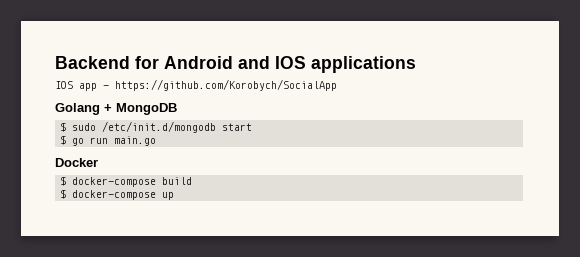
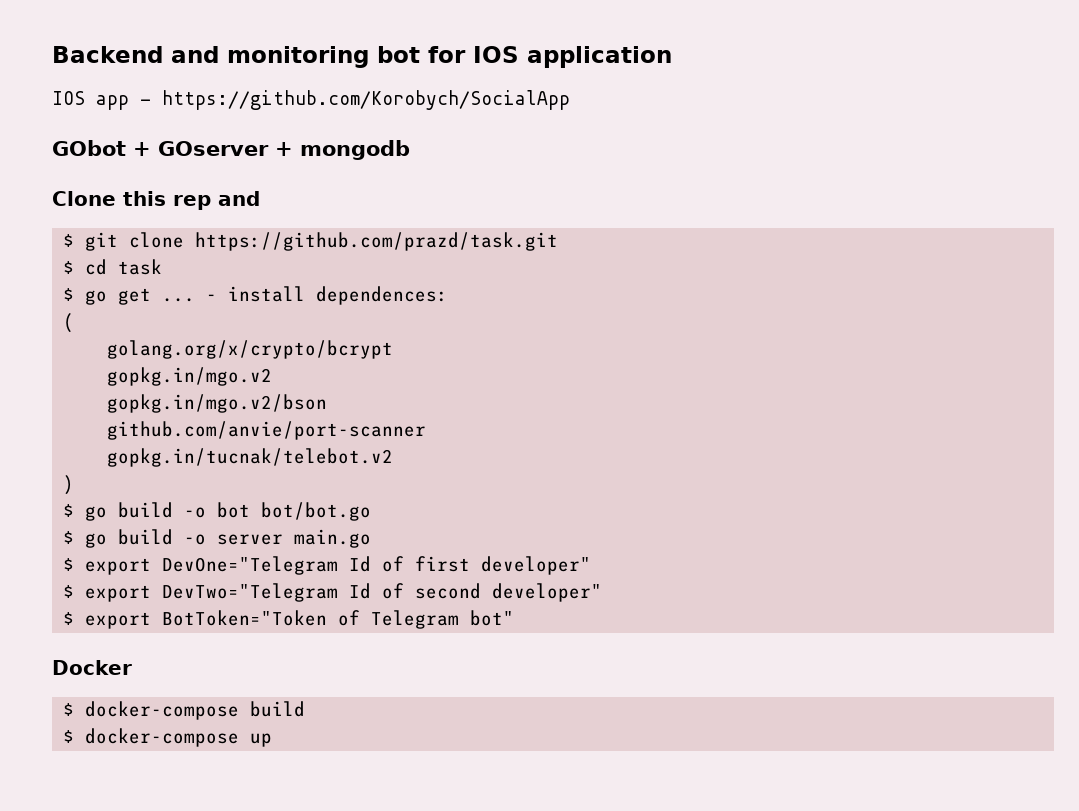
- Backend for Android and IOS applications
+ Backend and monitoring bot for IOS application
  IOS app - https://github.com/Korobych/SocialApp
- Golang + MongoDB
- $ sudo /etc/init.d/mongodb start
- $ go run main.go
+ GObot + GOserver + mongodb
+ Clone this rep and
+ $ git clone https://github.com/prazd/task.git
+ $ cd task
+ $ go get ... - install dependences:
+ (
+ golang.org/x/crypto/bcrypt
+ gopkg.in/mgo.v2
+ gopkg.in/mgo.v2/bson
+ github.com/anvie/port-scanner
+ gopkg.in/tucnak/telebot.v2
+ )
+ $ go build -o bot bot/bot.go
+ $ go build -o server main.go
+ $ export DevOne="Telegram Id of first developer"
+ $ export DevTwo="Telegram Id of second developer"
+ $ export BotToken="Token of Telegram bot"

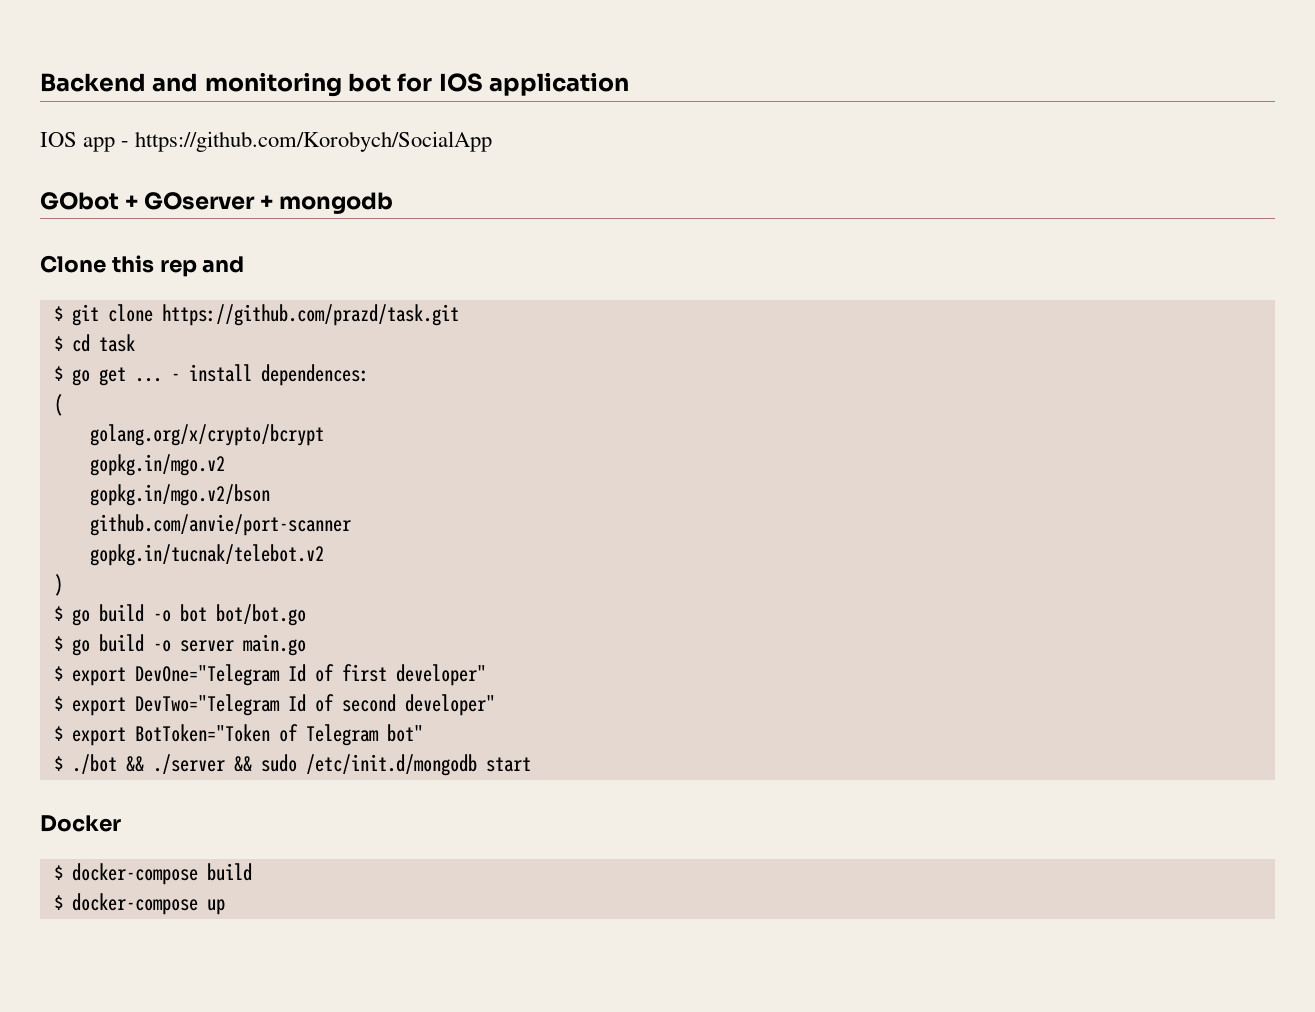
+ $ ./bot && ./server && sudo /etc/init.d/mongodb start

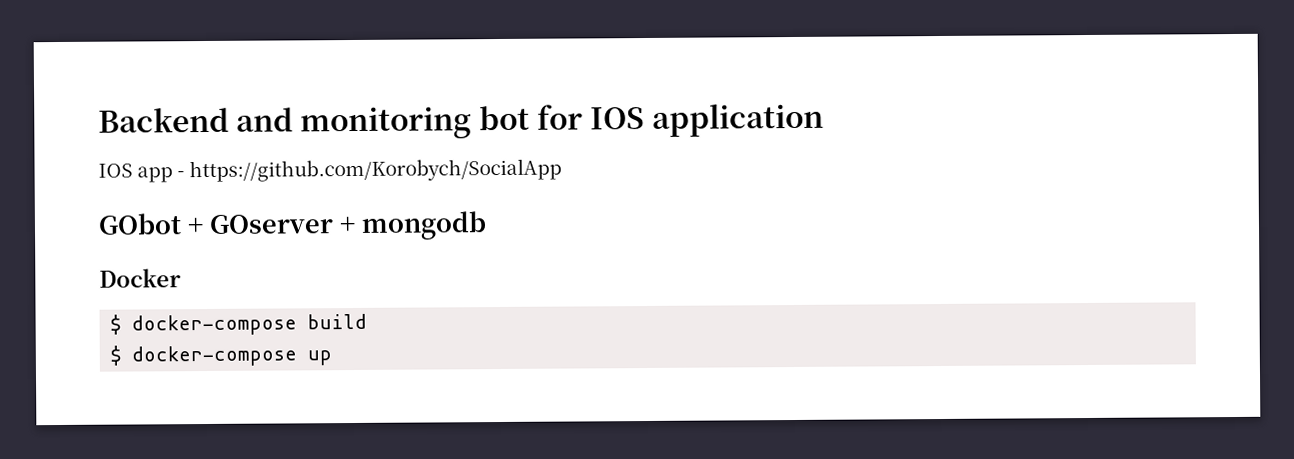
- Clone this rep and
- $ git clone https://github.com/prazd/task.git
- $ cd task
- $ go get ... - install dependences:
- (
- golang.org/x/crypto/bcrypt
- gopkg.in/mgo.v2
- gopkg.in/mgo.v2/bson
- github.com/anvie/port-scanner
- gopkg.in/tucnak/telebot.v2
- )
- $ go build -o bot bot/bot.go
- $ go build -o server main.go
- $ export DevOne="Telegram Id of first developer"
- $ export DevTwo="Telegram Id of second developer"
- $ export BotToken="Token of Telegram bot"
- $ ./bot && ./server && sudo /etc/init.d/mongodb start

